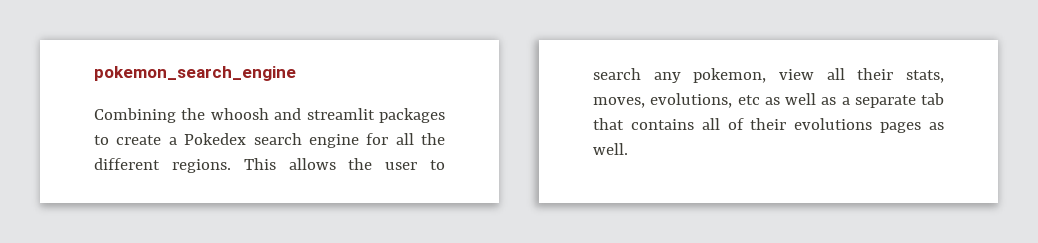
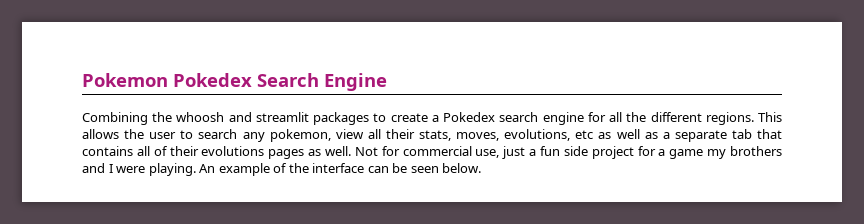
- pokemon_search_engine
+ Pokemon Pokedex Search Engine
+ Not for commercial use, just a fun side project for a game my brothers and I were playing. An example of the interface can be seen below.

